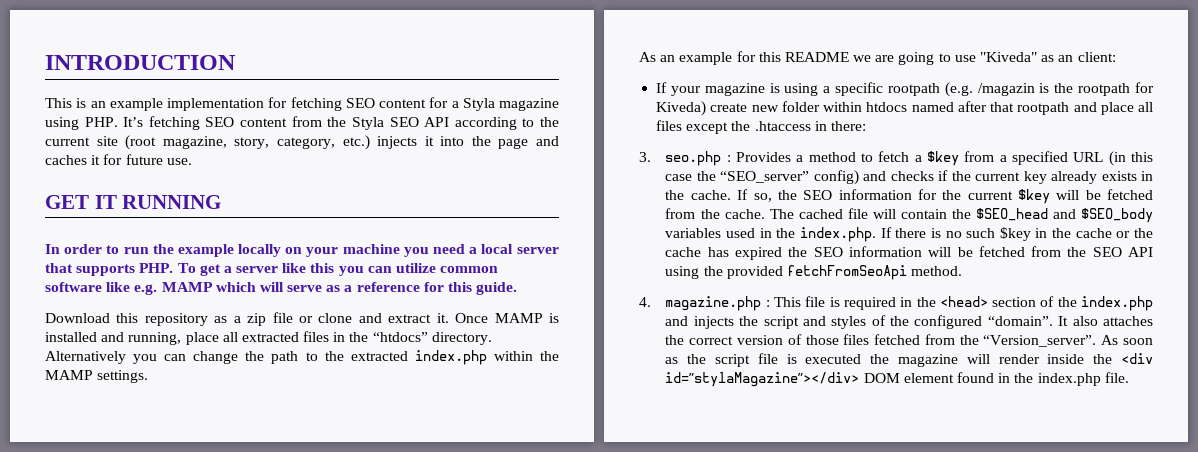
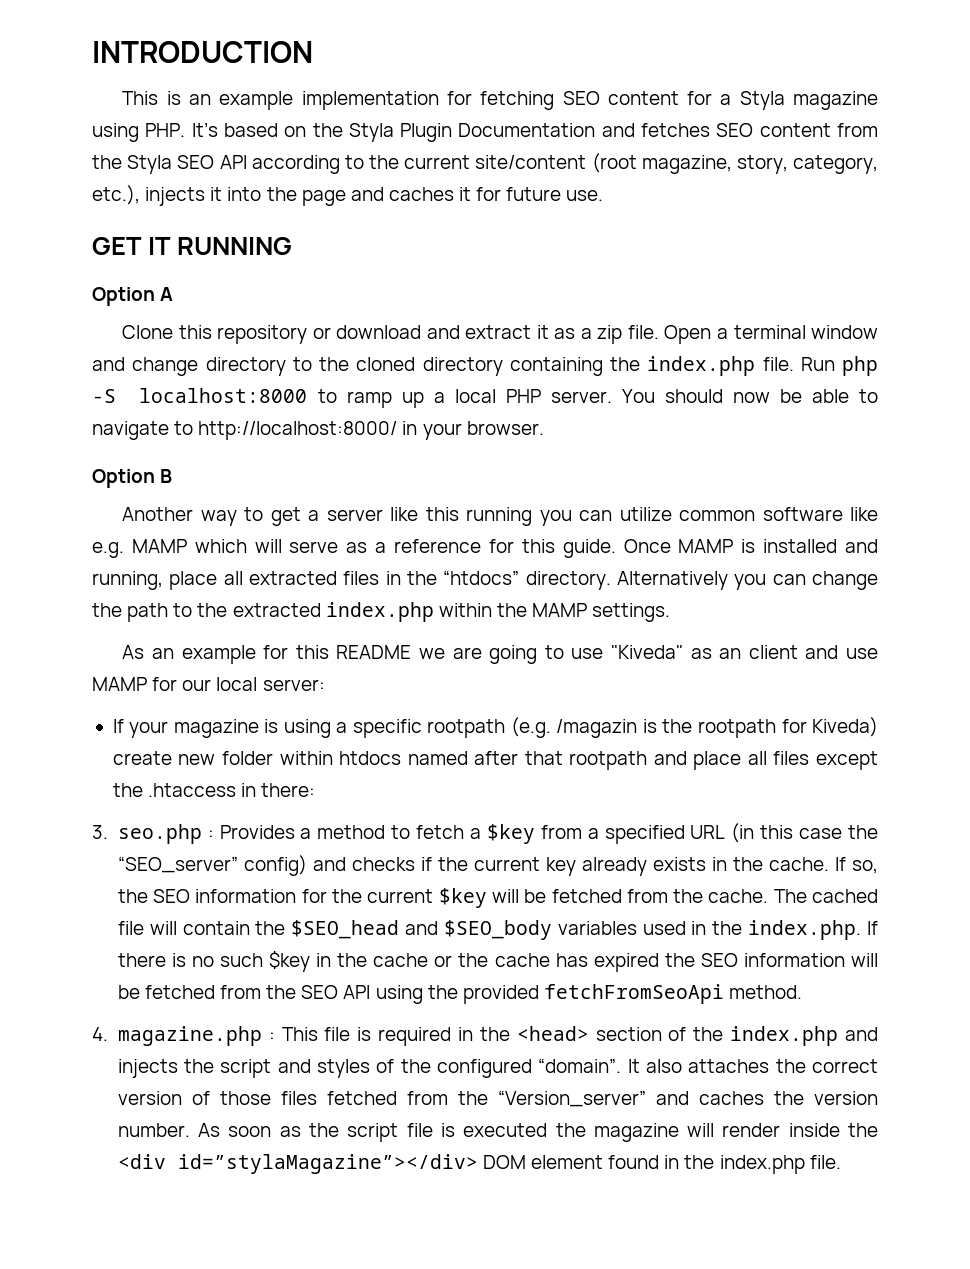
- This is an example implementation for fetching SEO content for a Styla magazine using PHP. It’s fetching SEO content from the Styla SEO API according to the current site (root magazine, story, category, etc.) injects it into the page and caches it for future use.
+ This is an example implementation for fetching SEO content for a Styla magazine using PHP. It’s based on the Styla Plugin Documentation and fetches SEO content from the Styla SEO API according to the current site/content (root magazine, story, category, etc.), injects it into the page and caches it for future use.
- In order to run the example locally on your machine you need a local server that supports PHP. To get a server like this you can utilize common software like e.g. MAMP which will serve as a reference for this guide.
- Download this repository as a zip file or clone and extract it.
+ Option A
+ Clone this repository or download and extract it as a zip file. Open a terminal window and change directory to the cloned directory containing the index.php file. Run php -S localhost:8000 to ramp up a local PHP server. You should now be able to navigate to http://localhost:8000/ in your browser.
+ Option B
+ Another way to get a server like this running you can utilize common software like e.g. MAMP which will serve as a reference for this guide.
- As an example for this README we are going to use "Kiveda" as an client:
+ As an example for this README we are going to use "Kiveda" as an client and use MAMP for our local server:
- It also attaches the correct version of those files fetched from the “Version_server”.
+ It also attaches the correct version of those files fetched from the “Version_server” and caches the version number.

